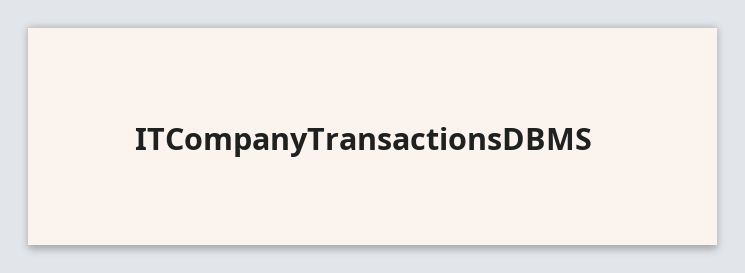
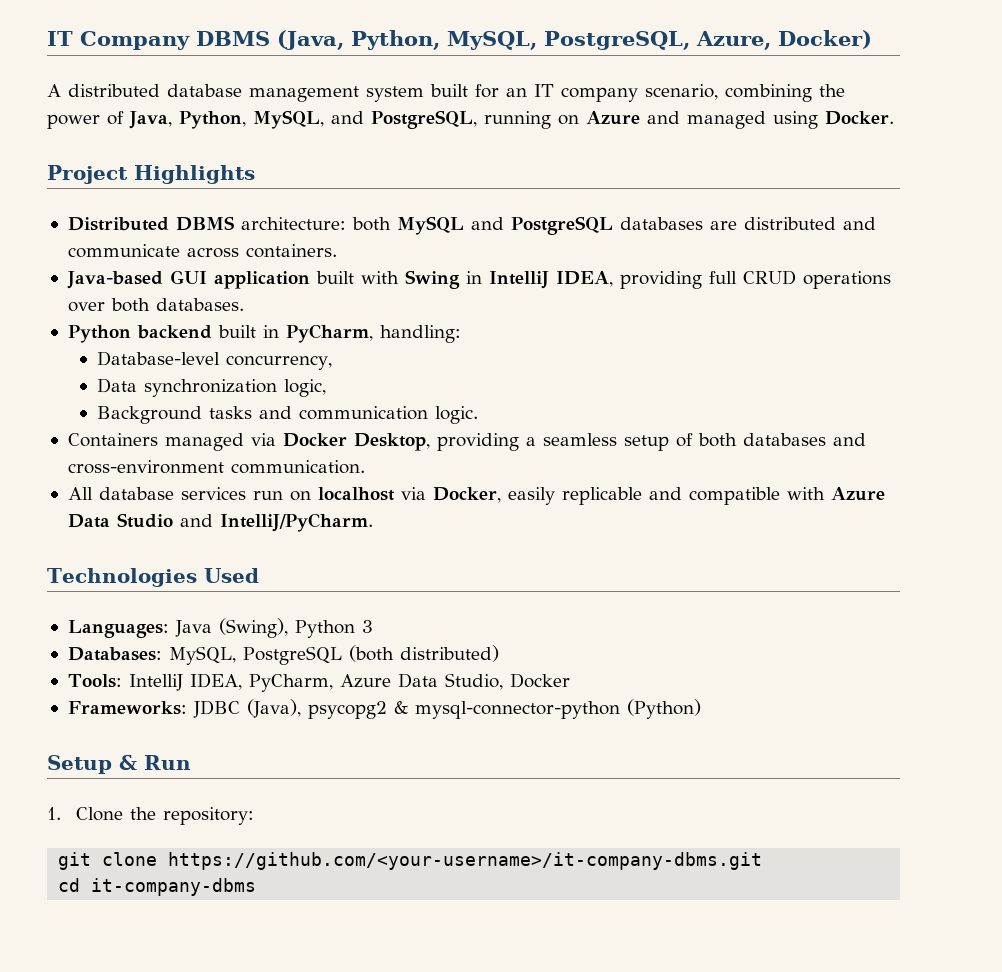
- ITCompanyTransactionsDBMS
+ IT Company DBMS (Java, Python, MySQL, PostgreSQL, Azure, Docker)
+ A distributed database management system built for an IT company scenario, combining the power of Java, Python, MySQL, and PostgreSQL, running on Azure and managed using Docker.
+ Project Highlights
+ Distributed DBMS architecture: both MySQL and PostgreSQL databases are distributed and communicate across containers.
+ Java-based GUI application built with Swing in IntelliJ IDEA, providing full CRUD operations over both databases.
+ Python backend built in PyCharm, handling:
+ Database-level concurrency,
+ Data synchronization logic,
+ Background tasks and communication logic.
+ Containers managed via Docker Desktop, providing a seamless setup of both databases and cross-environment communication.
+ All database services run on localhost via Docker, easily replicable and compatible with Azure Data Studio and IntelliJ/PyCharm.
+ Technologies Used
+ Languages: Java (Swing), Python 3
+ Databases: MySQL, PostgreSQL (both distributed)
+ Tools: IntelliJ IDEA, PyCharm, Azure Data Studio, Docker
+ Frameworks: JDBC (Java), psycopg2 & mysql-connector-python (Python)
+ Setup & Run
+ 1. Clone the repository:
+ git clone https://github.com/<your-username>/it-company-dbms.git
+ cd it-company-dbms

